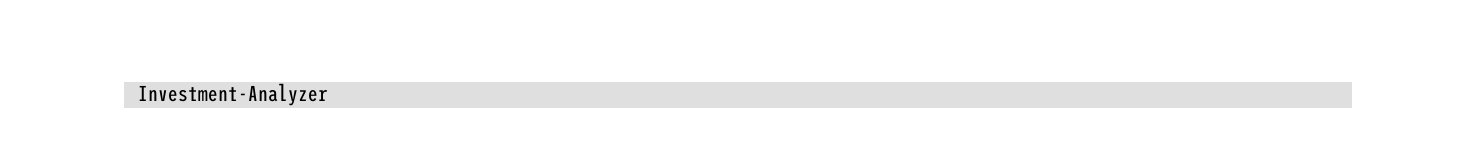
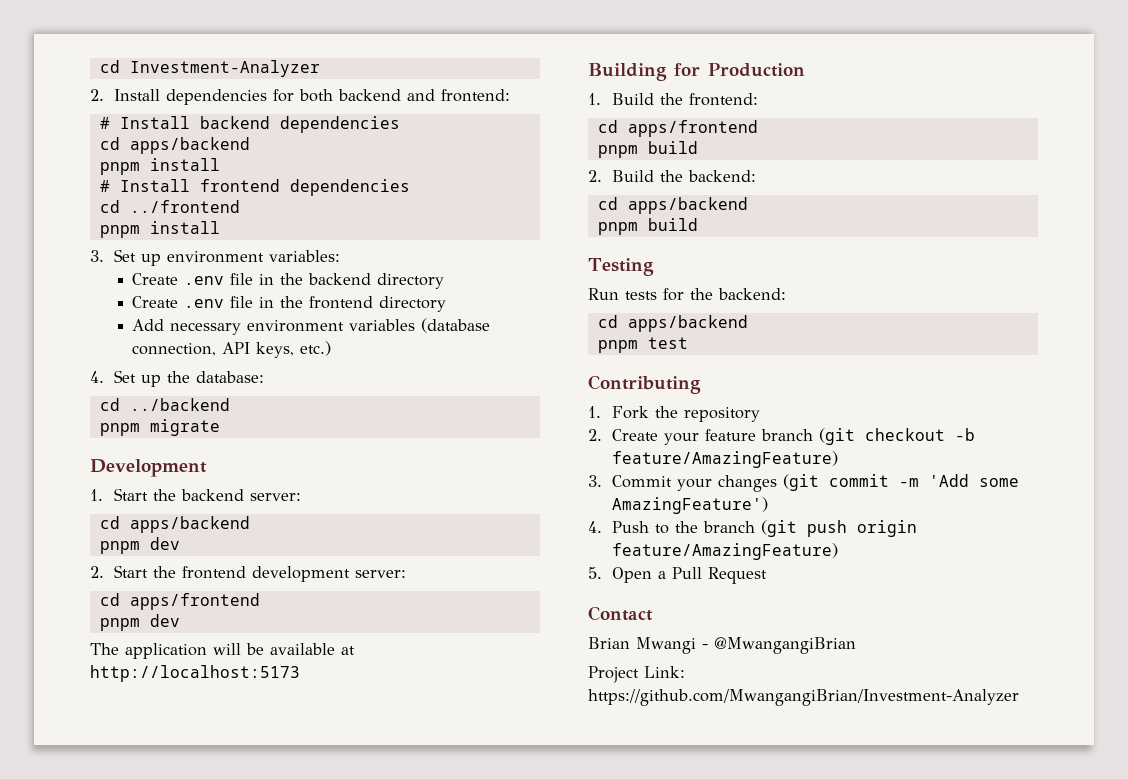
- Investment-Analyzer
+ cd Investment-Analyzer
+ 2. Install dependencies for both backend and frontend:
+ # Install backend dependencies
+ cd apps/backend
+ pnpm install
+ # Install frontend dependencies
+ cd ../frontend
+ pnpm install
+ 3. Set up environment variables:
+ Create .env file in the backend directory
+ Create .env file in the frontend directory
+ Add necessary environment variables (database connection, API keys, etc.)
+ 4. Set up the database:
+ cd ../backend
+ pnpm migrate
+ Development
+ 1. Start the backend server:
+ cd apps/backend
+ pnpm dev
+ 2. Start the frontend development server:
+ cd apps/frontend
+ pnpm dev
+ The application will be available at http://localhost:5173
+ Building for Production
+ 1. Build the frontend:
+ cd apps/frontend
+ pnpm build
+ 2. Build the backend:
+ cd apps/backend
+ pnpm build
+ Testing
+ Run tests for the backend:
+ cd apps/backend
+ pnpm test
+ Contributing
+ 1. Fork the repository
+ 2. Create your feature branch (git checkout -b feature/AmazingFeature)
+ 3. Commit your changes (git commit -m 'Add some AmazingFeature')
+ 4. Push to the branch (git push origin feature/AmazingFeature)
+ 5. Open a Pull Request
+ Contact
+ Brian Mwangi - @MwangangiBrian
+ Project Link: https://github.com/MwangangiBrian/Investment-Analyzer

